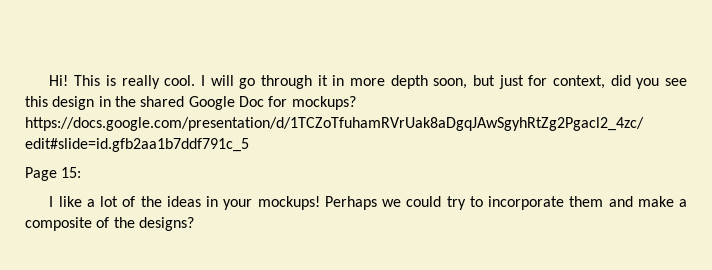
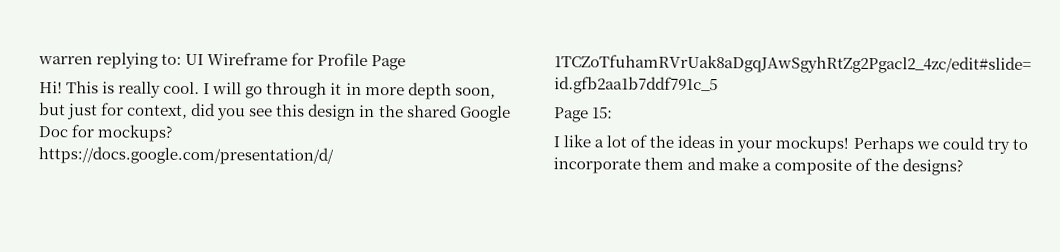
+ warren replying to: UI Wireframe for Profile Page

